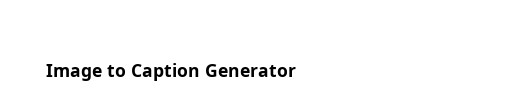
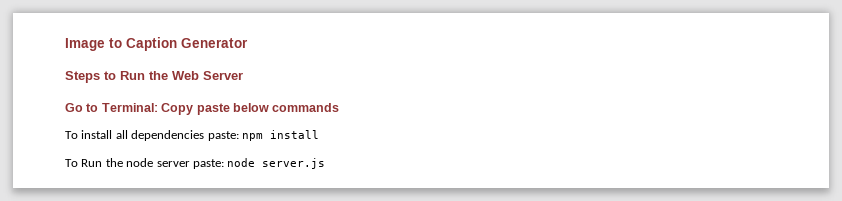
+ Steps to Run the Web Server
+ Go to Terminal: Copy paste below commands
+ To install all dependencies paste: npm install
+ To Run the node server paste: node server.js

